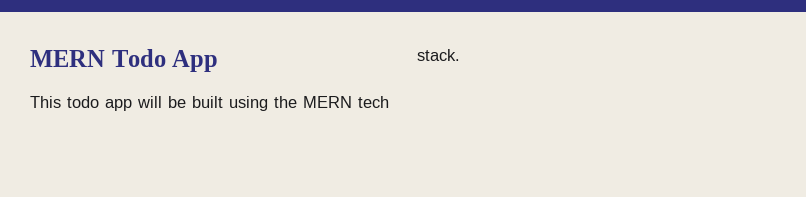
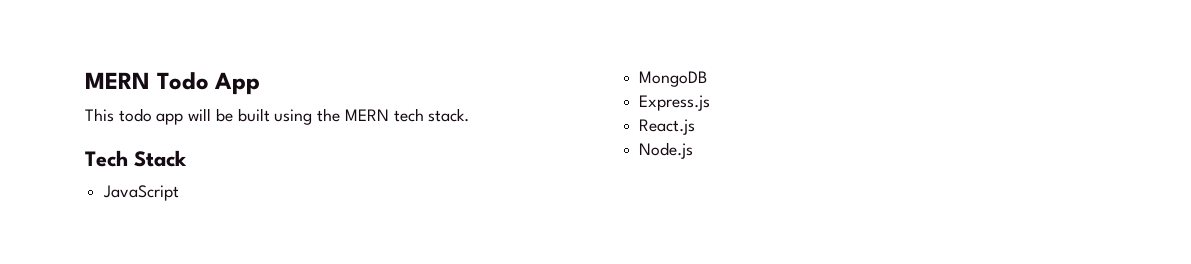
+ Tech Stack
+ JavaScript
+ MongoDB
+ Express.js
+ React.js
+ Node.js

